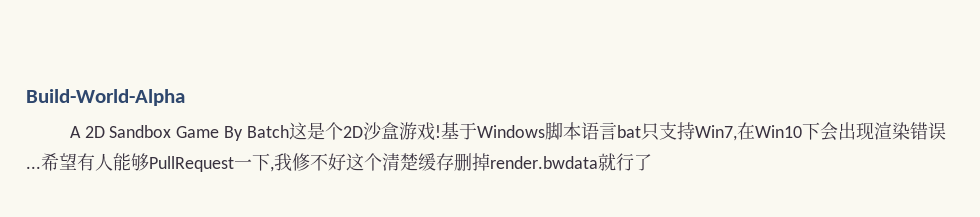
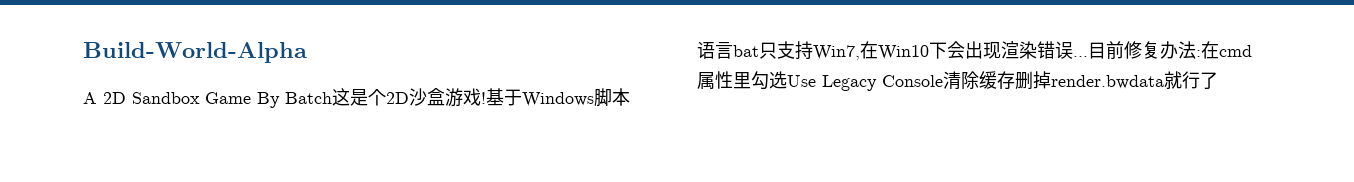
- 希望有人能够PullRequest一下,我修不好这个清楚缓存删掉render.bwdata就行了
+ 目前修复办法:在cmd属性里勾选Use Legacy Console清除缓存删掉render.bwdata就行了

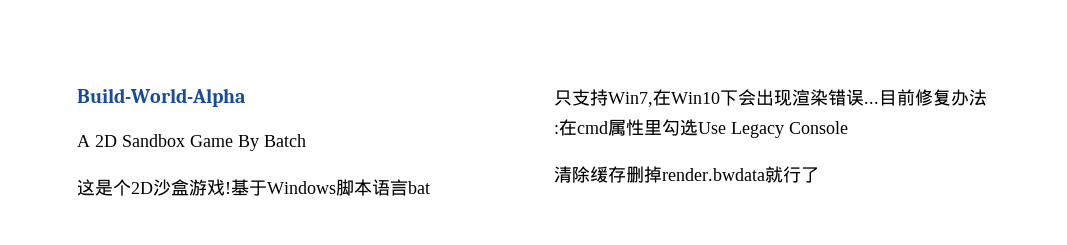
- A 2D Sandbox Game By Batch这是个2D沙盒游戏!
+ A 2D Sandbox Game By Batch
+ 这是个2D沙盒游戏!
- 基于Windows脚本语言bat只支持Win7,在Win10下会出现渲染错误...
+ 基于Windows脚本语言bat
+ 只支持Win7,在Win10下会出现渲染错误...
- 目前修复办法:在cmd属性里勾选Use Legacy Console清除缓存删掉render.bwdata就行了
+ 目前修复办法:在cmd属性里勾选Use Legacy Console
+ 清除缓存删掉render.bwdata就行了

